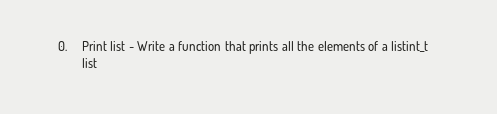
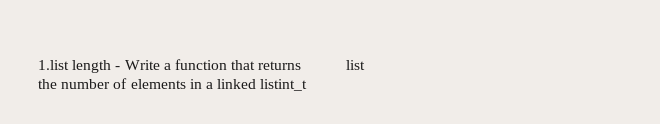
- 0. Print list - Write a function that prints all the elements of a listint_t list
+ 1.list length - Write a function that returns the number of elements in a linked listint_t list

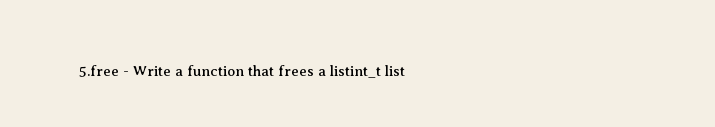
- 1.list length - Write a function that returns the number of elements in a linked listint_t list
+ 5.free - Write a function that frees a listint_t list

